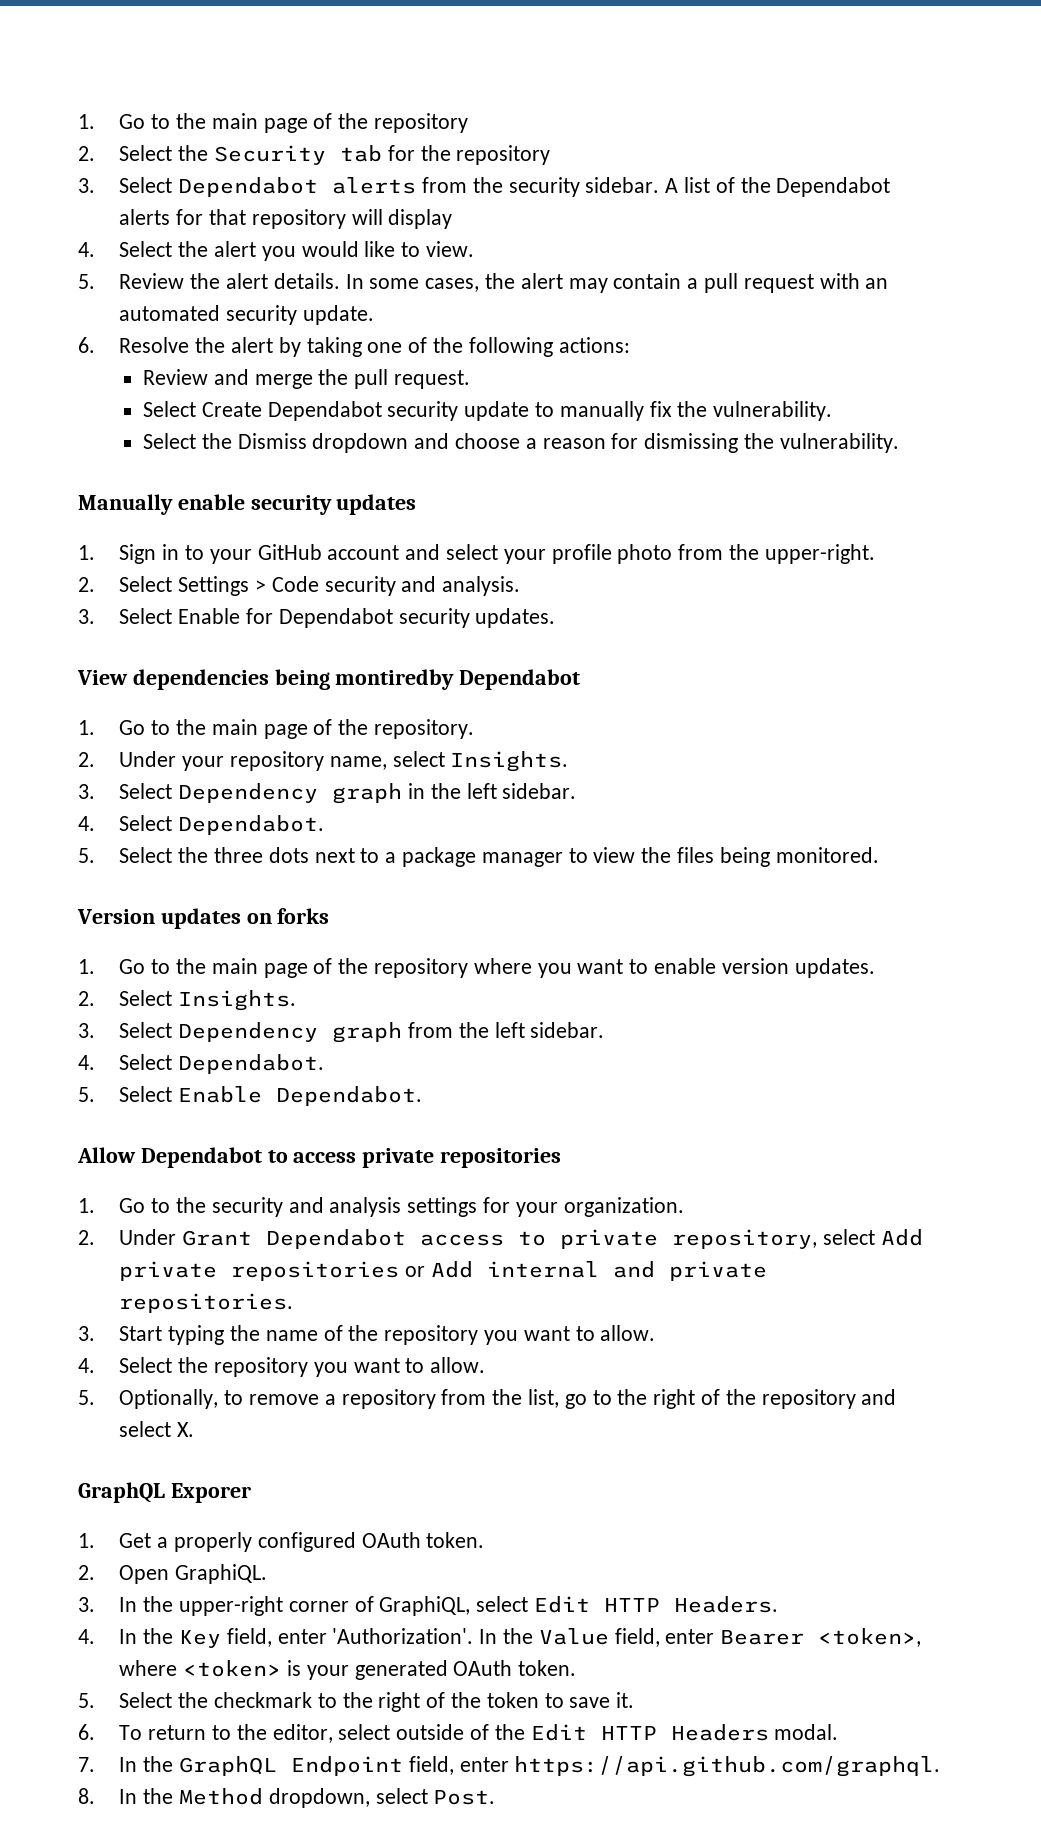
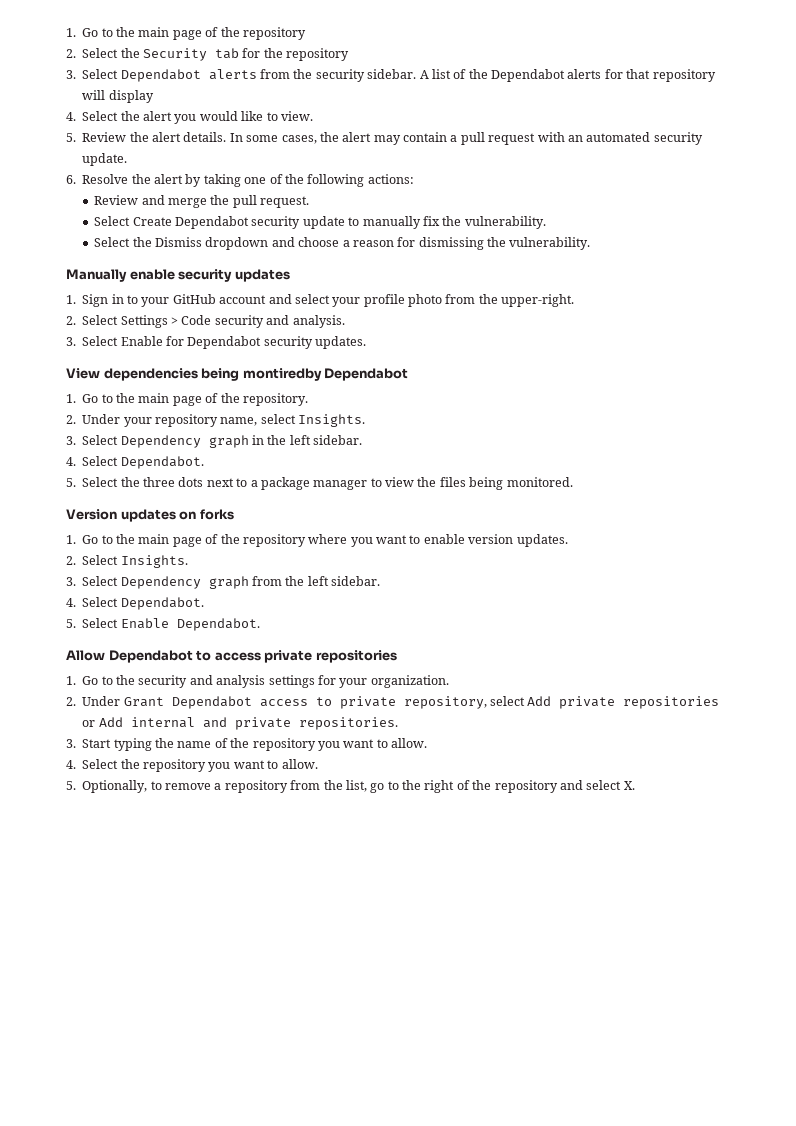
- GraphQL Exporer
- 1. Get a properly configured OAuth token.
- 2. Open GraphiQL.
- 3. In the upper-right corner of GraphiQL, select Edit HTTP Headers.
- 4. In the Key field, enter 'Authorization'. In the Value field, enter Bearer <token>, where <token> is your generated OAuth token.
- 5. Select the checkmark to the right of the token to save it.
- 6. To return to the editor, select outside of the Edit HTTP Headers modal.
- 7. In the GraphQL Endpoint field, enter https://api.github.com/graphql.
- 8. In the Method dropdown, select Post.

